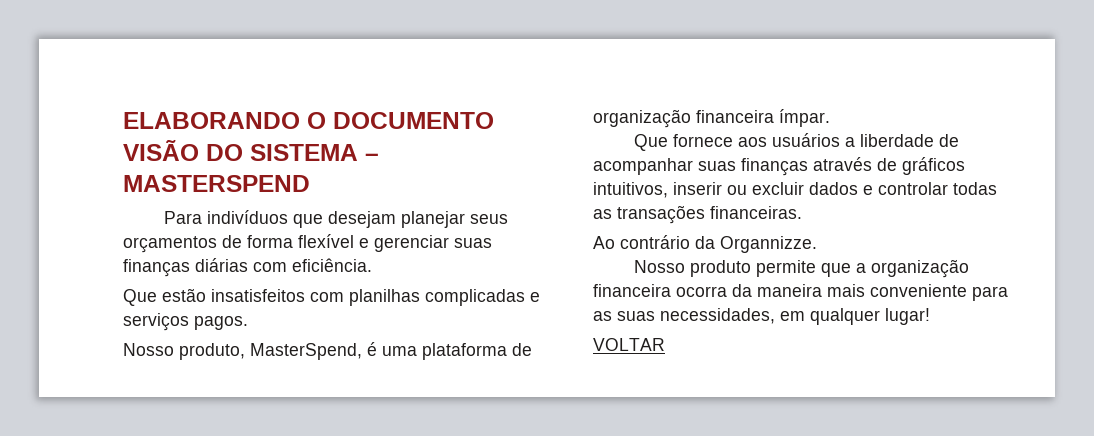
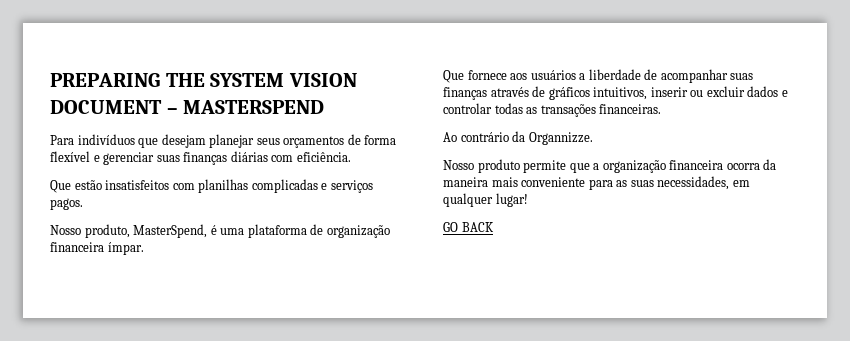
- ELABORANDO O DOCUMENTO VISÃO DO SISTEMA – MASTERSPEND
+ PREPARING THE SYSTEM VISION DOCUMENT – MASTERSPEND
- VOLTAR
+ GO BACK

